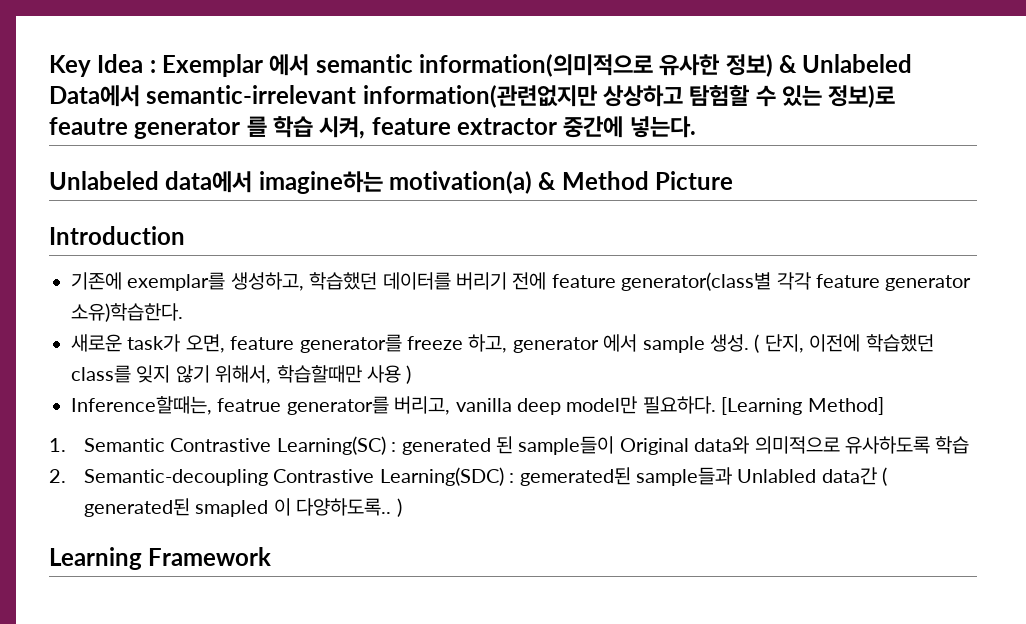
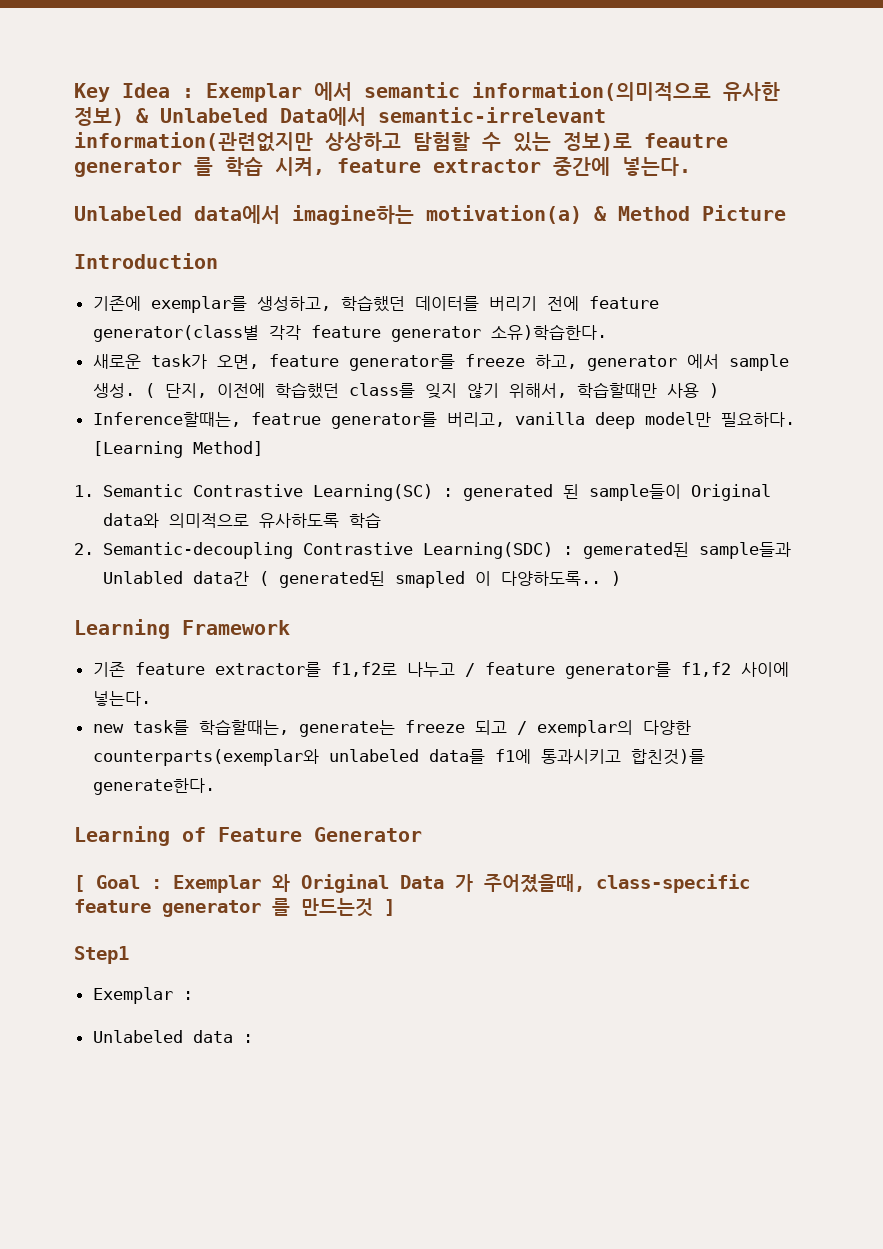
+ 기존 feature extractor를 f1,f2로 나누고 / feature generator를 f1,f2 사이에 넣는다.
+ new task를 학습할때는, generate는 freeze 되고 / exemplar의 다양한 counterparts(exemplar와 unlabeled data를 f1에 통과시키고 합친것)를 generate한다.
+ Learning of Feature Generator
+ [ Goal : Exemplar 와 Original Data 가 주어졌을때, class-specific feature generator 를 만드는것 ]
+ Step1
+ Exemplar :
+ Unlabeled data :

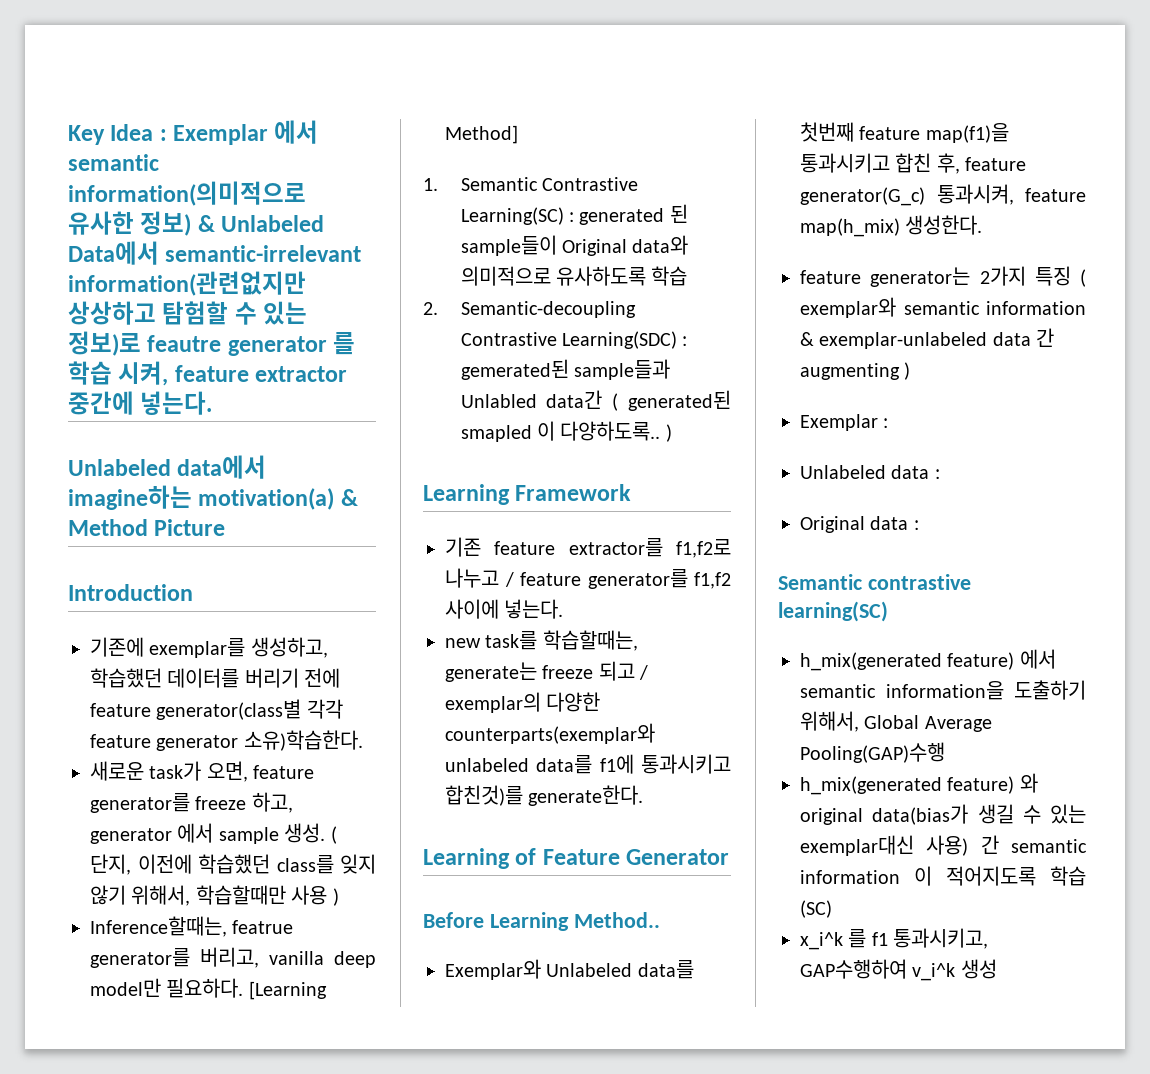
- [ Goal : Exemplar 와 Original Data 가 주어졌을때, class-specific feature generator 를 만드는것 ]
- Step1
+ Before Learning Method..
+ Exemplar와 Unlabeled data를 첫번째 feature map(f1)을 통과시키고 합친 후, feature generator(G_c) 통과시켜, feature map(h_mix) 생성한다.
+ feature generator는 2가지 특징 ( exemplar와 semantic information & exemplar-unlabeled data 간 augmenting )
+ Original data :
+ Semantic contrastive learning(SC)
+ h_mix(generated feature) 에서 semantic information을 도출하기 위해서, Global Average Pooling(GAP)수행
+ h_mix(generated feature) 와 original data(bias가 생길 수 있는 exemplar대신 사용) 간 semantic information 이 적어지도록 학습 (SC)
+ x_i^k 를 f1 통과시키고, GAP수행하여 v_i^k 생성

